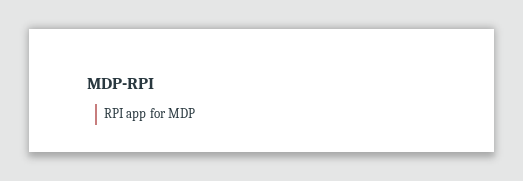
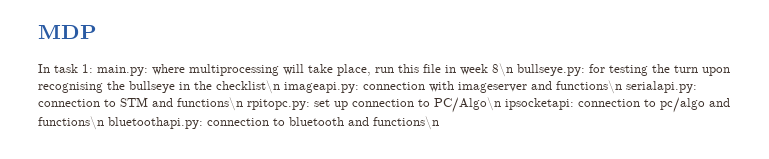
- MDP-RPI
- RPI app for MDP
+ MDP
+ In task 1: main.py: where multiprocessing will take place, run this file in week 8\n bullseye.py: for testing the turn upon recognising the bullseye in the checklist\n imageapi.py: connection with imageserver and functions\n serialapi.py: connection to STM and functions\n rpitopc.py: set up connection to PC/Algo\n ipsocketapi: connection to pc/algo and functions\n bluetoothapi.py: connection to bluetooth and functions\n

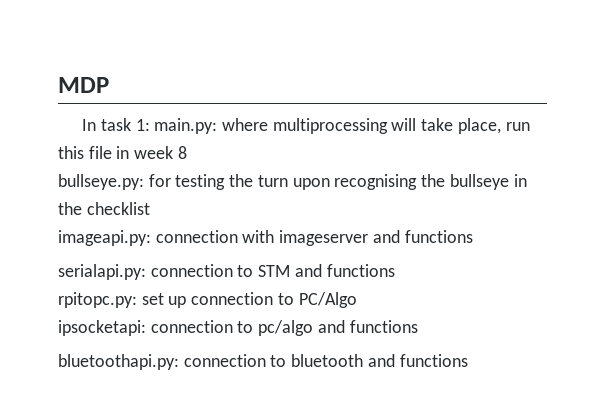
- In task 1: main.py: where multiprocessing will take place, run this file in week 8\n bullseye.py: for testing the turn upon recognising the bullseye in the checklist\n imageapi.py: connection with imageserver and functions\n serialapi.py: connection to STM and functions\n rpitopc.py: set up connection to PC/Algo\n ipsocketapi: connection to pc/algo and functions\n bluetoothapi.py: connection to bluetooth and functions\n
+ In task 1: main.py: where multiprocessing will take place, run this file in week 8
+ bullseye.py: for testing the turn upon recognising the bullseye in the checklist
+ imageapi.py: connection with imageserver and functions
+ serialapi.py: connection to STM and functions
+ rpitopc.py: set up connection to PC/Algo
+ ipsocketapi: connection to pc/algo and functions
+ bluetoothapi.py: connection to bluetooth and functions

